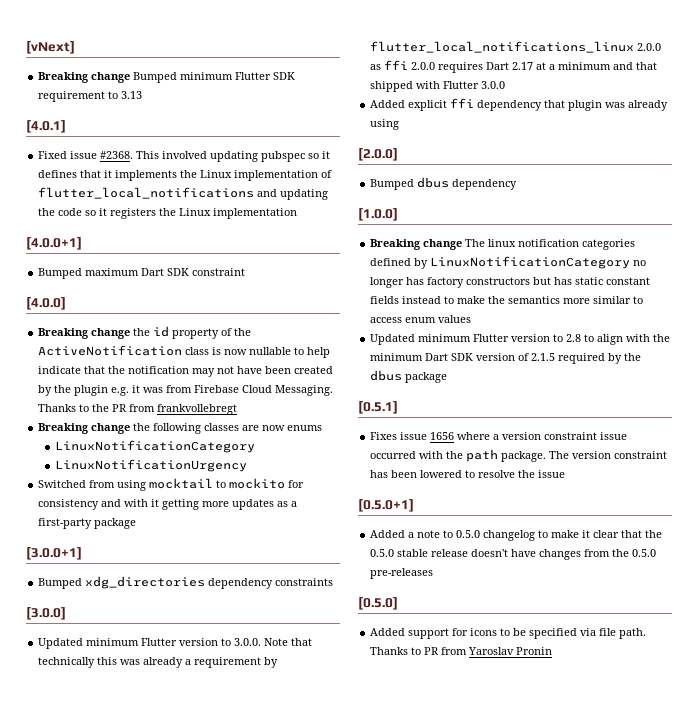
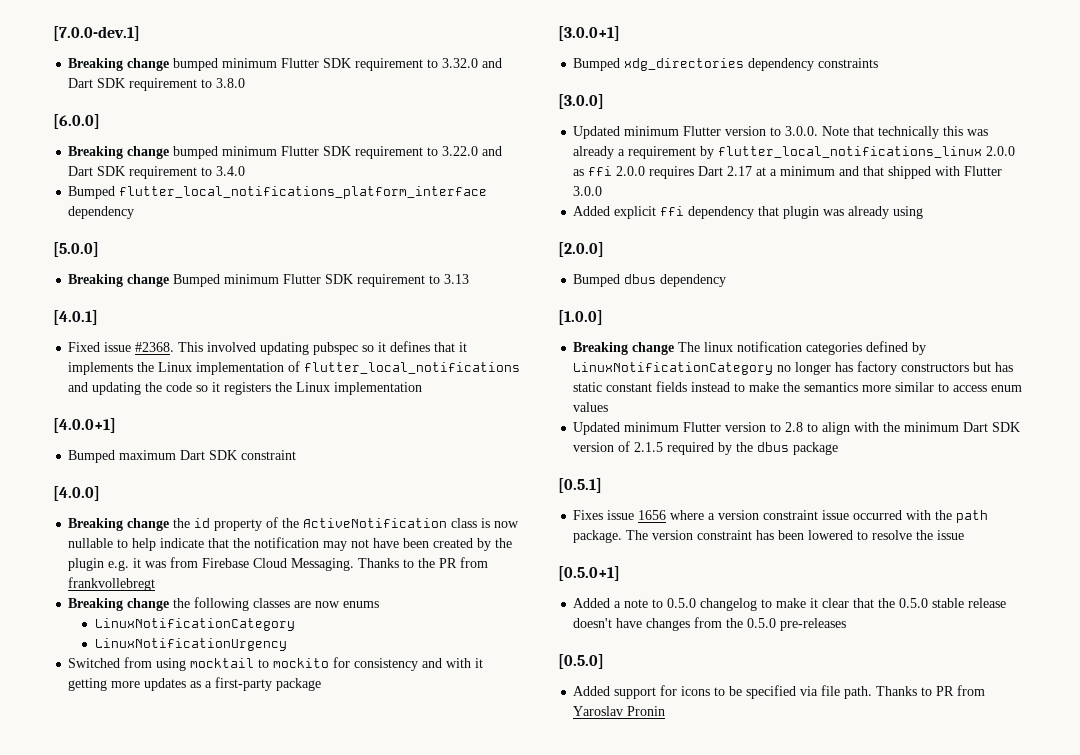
- [vNext]
+ [7.0.0-dev.1]
+ Breaking change bumped minimum Flutter SDK requirement to 3.32.0 and Dart SDK requirement to 3.8.0
+ [6.0.0]
+ Breaking change bumped minimum Flutter SDK requirement to 3.22.0 and Dart SDK requirement to 3.4.0
+ Bumped flutter_local_notifications_platform_interface dependency
+ [5.0.0]

